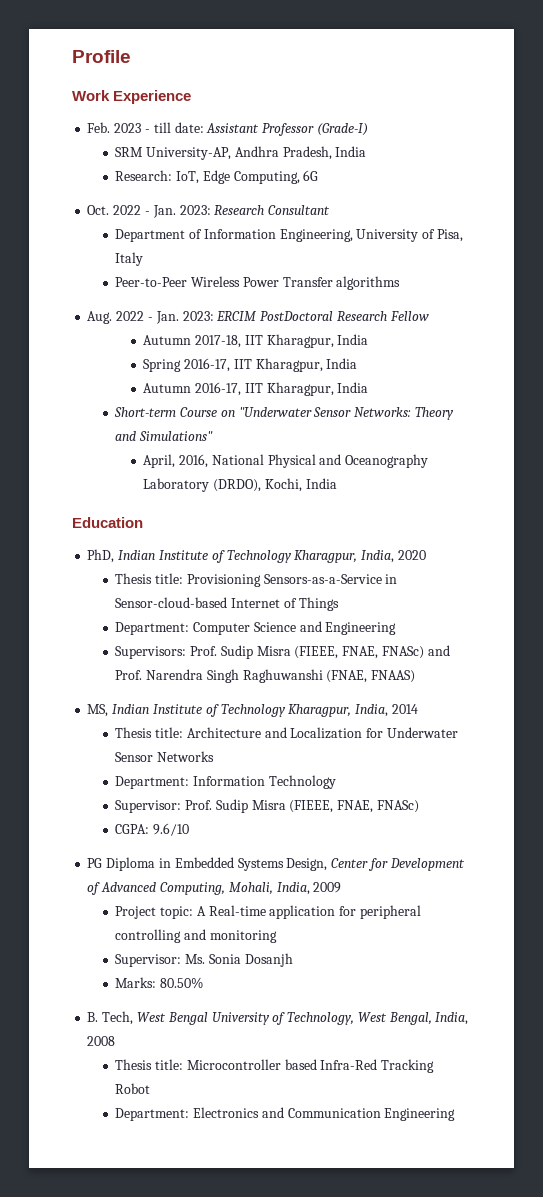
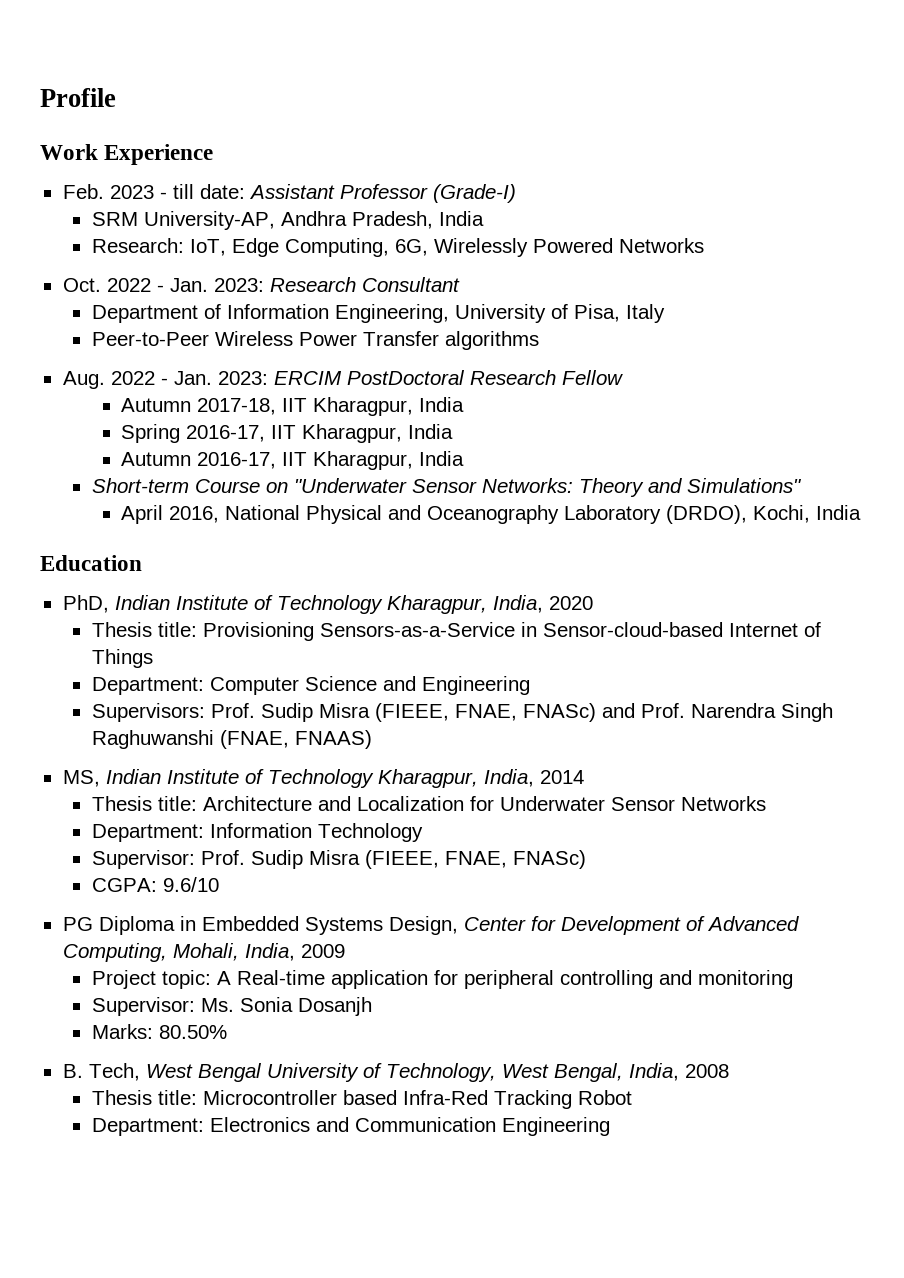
- Research: IoT, Edge Computing, 6G
+ Research: IoT, Edge Computing, 6G, Wirelessly Powered Networks
- April, 2016, National Physical and Oceanography Laboratory (DRDO), Kochi, India
+ April 2016, National Physical and Oceanography Laboratory (DRDO), Kochi, India

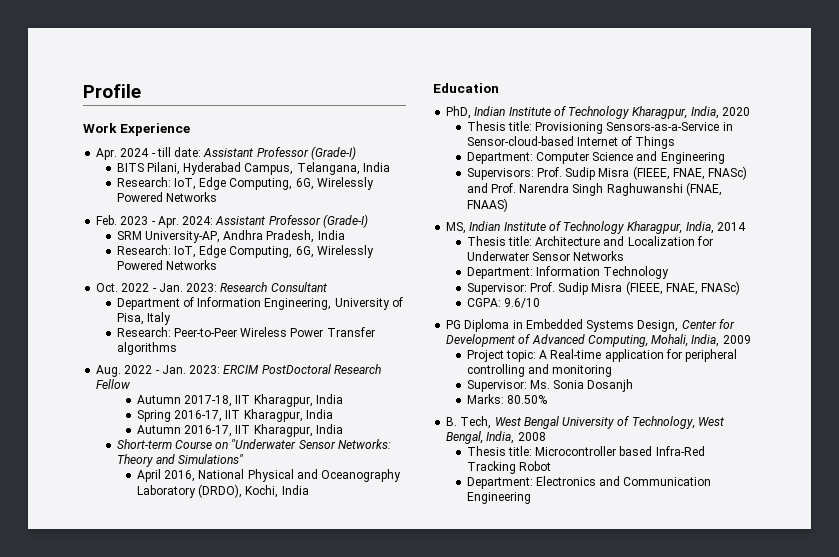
+ Apr. 2024 - till date: Assistant Professor (Grade-I)
+ BITS Pilani, Hyderabad Campus, Telangana, India
+ Research: IoT, Edge Computing, 6G, Wirelessly Powered Networks
- Feb. 2023 - till date: Assistant Professor (Grade-I)
+ Feb. 2023 - Apr. 2024: Assistant Professor (Grade-I)
- Peer-to-Peer Wireless Power Transfer algorithms
+ Research: Peer-to-Peer Wireless Power Transfer algorithms

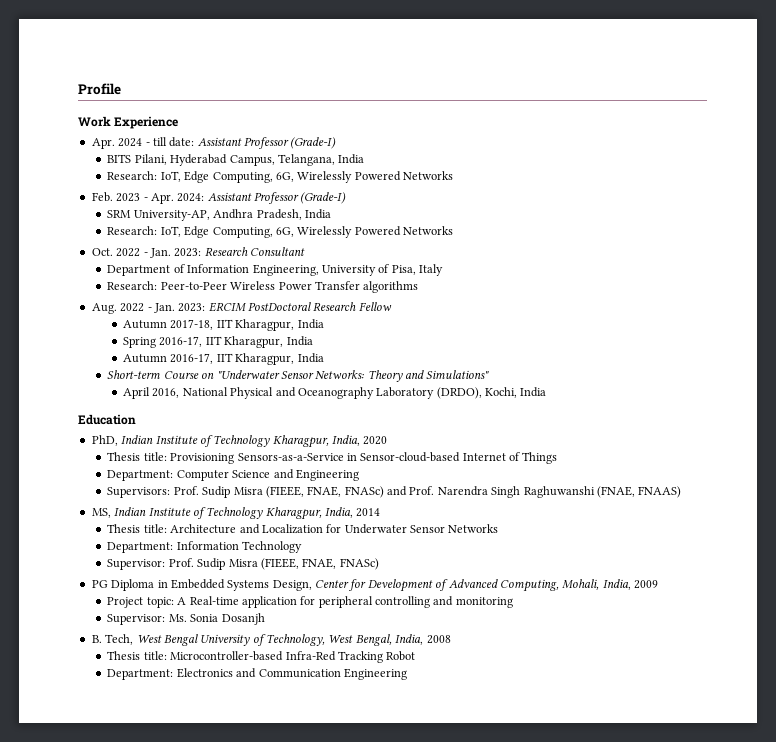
- CGPA: 9.6/10
- Marks: 80.50%
- Thesis title: Microcontroller based Infra-Red Tracking Robot
+ Thesis title: Microcontroller-based Infra-Red Tracking Robot

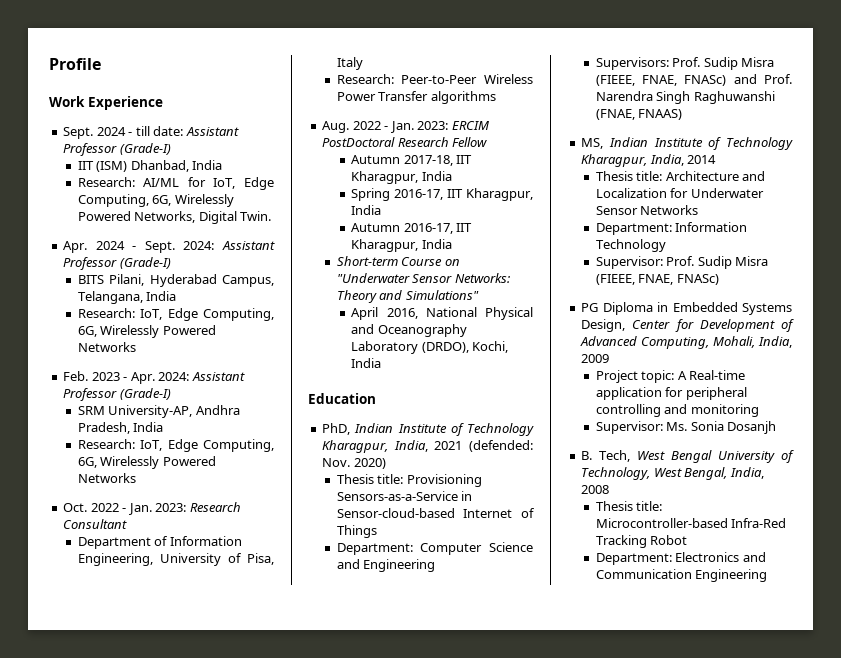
- Apr. 2024 - till date: Assistant Professor (Grade-I)
+ Sept. 2024 - till date: Assistant Professor (Grade-I)
+ IIT (ISM) Dhanbad, India
+ Research: AI/ML for IoT, Edge Computing, 6G, Wirelessly Powered Networks, Digital Twin.
+ Apr. 2024 - Sept. 2024: Assistant Professor (Grade-I)
- PhD, Indian Institute of Technology Kharagpur, India, 2020
+ PhD, Indian Institute of Technology Kharagpur, India, 2021 (defended: Nov. 2020)

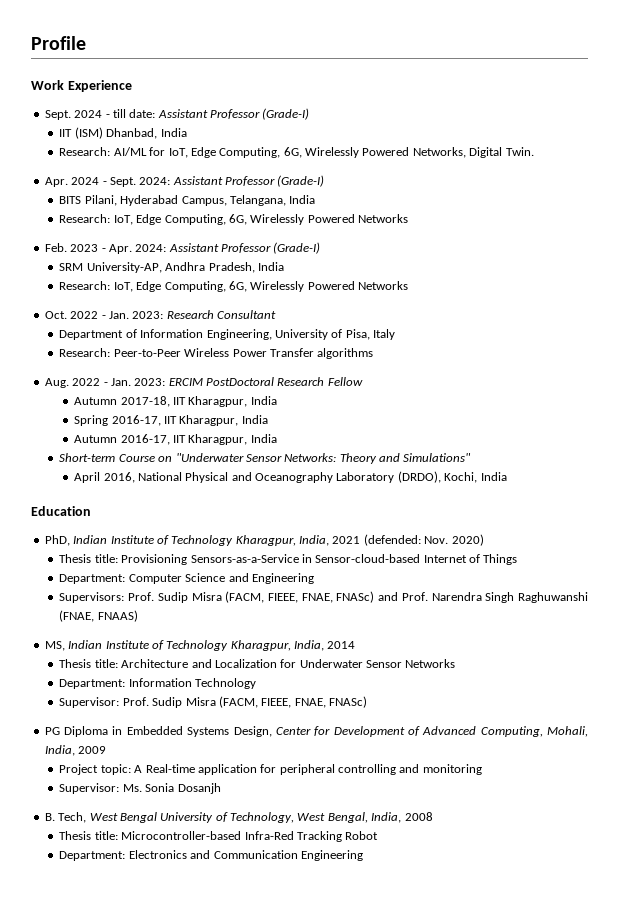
- Supervisors: Prof. Sudip Misra (FIEEE, FNAE, FNASc) and Prof. Narendra Singh Raghuwanshi (FNAE, FNAAS)
+ Supervisors: Prof. Sudip Misra (FACM, FIEEE, FNAE, FNASc) and Prof. Narendra Singh Raghuwanshi (FNAE, FNAAS)
- Supervisor: Prof. Sudip Misra (FIEEE, FNAE, FNASc)
+ Supervisor: Prof. Sudip Misra (FACM, FIEEE, FNAE, FNASc)

